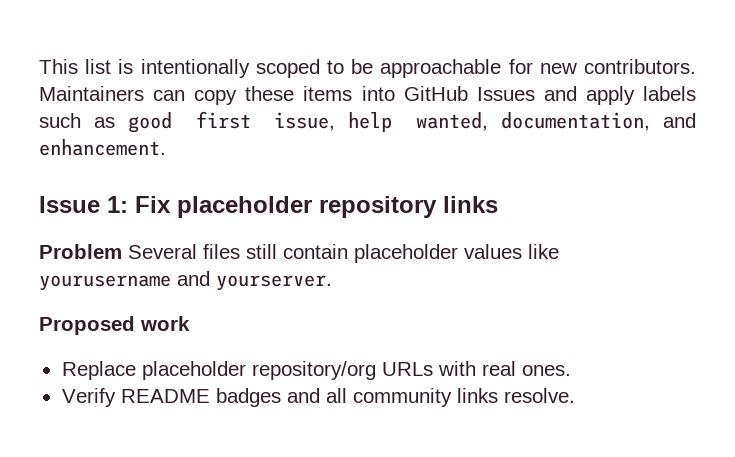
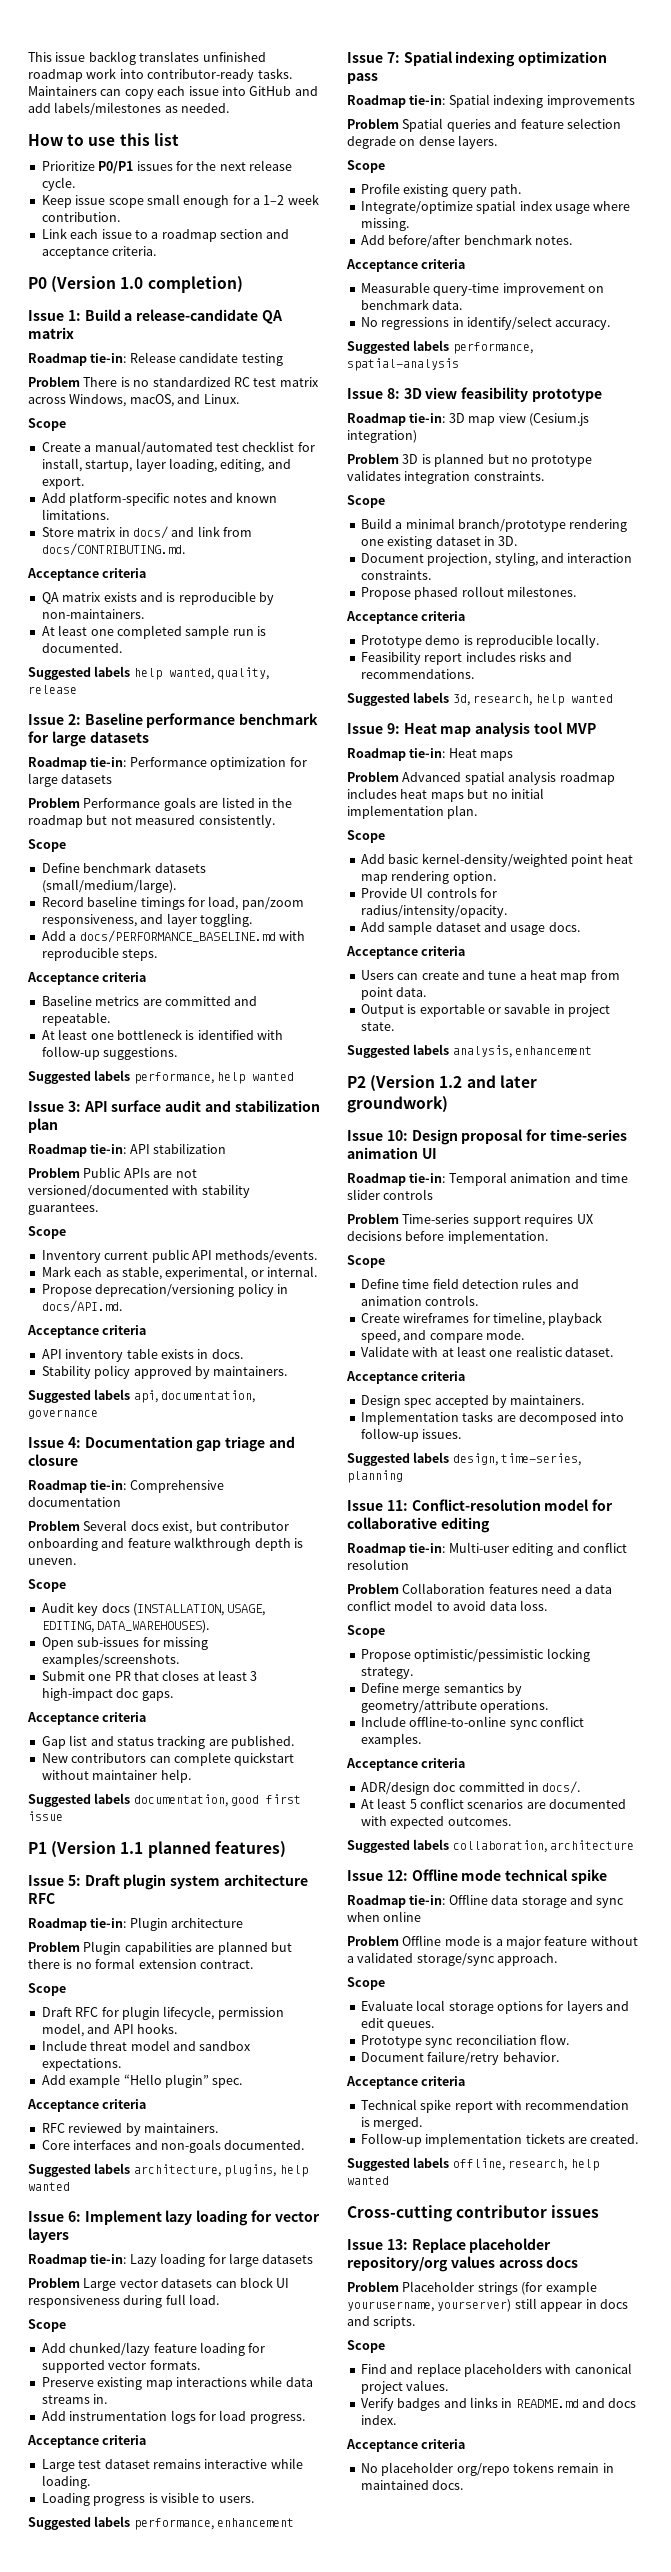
- This list is intentionally scoped to be approachable for new contributors. Maintainers can copy these items into GitHub Issues and apply labels such as good first issue, help wanted, documentation, and enhancement.
- Issue 1: Fix placeholder repository links
- Problem Several files still contain placeholder values like yourusername and yourserver.
- Proposed work
- Replace placeholder repository/org URLs with real ones.
+ This issue backlog translates unfinished roadmap work into contributor-ready tasks. Maintainers can copy each issue into GitHub and add labels/milestones as needed.
+ How to use this list
+ Prioritize P0/P1 issues for the next release cycle.
+ Keep issue scope small enough for a 1–2 week contribution.
+ Link each issue to a roadmap section and acceptance criteria.
+ P0 (Version 1.0 completion)
+ Issue 1: Build a release-candidate QA matrix
+ Roadmap tie-in: Release candidate testing
+ Problem There is no standardized RC test matrix across Windows, macOS, and Linux.
+ Scope
+ Create a manual/automated test checklist for install, startup, layer loading, editing, and export.
+ Add platform-specific notes and known limitations.
+ Store matrix in docs/ and link from docs/CONTRIBUTING.md.
+ Acceptance criteria
+ QA matrix exists and is reproducible by non-maintainers.
+ At least one completed sample run is documented.
+ Suggested labels help wanted, quality, release
+ Issue 2: Baseline performance benchmark for large datasets
+ Roadmap tie-in: Performance optimization for large datasets
+ Problem Performance goals are listed in the roadmap but not measured consistently.
+ Scope
+ Define benchmark datasets (small/medium/large).
+ Record baseline timings for load, pan/zoom responsiveness, and layer toggling.
+ Add a docs/PERFORMANCE_BASELINE.md with reproducible steps.
+ Acceptance criteria
+ Baseline metrics are committed and repeatable.
+ At least one bottleneck is identified with follow-up suggestions.
+ Suggested labels performance, help wanted
+ Issue 3: API surface audit and stabilization plan
+ Roadmap tie-in: API stabilization
+ Problem Public APIs are not versioned/documented with stability guarantees.
+ Scope
+ Inventory current public API methods/events.
+ Mark each as stable, experimental, or internal.
+ Propose deprecation/versioning policy in docs/API.md.
+ Acceptance criteria
+ API inventory table exists in docs.
+ Stability policy approved by maintainers.
+ Suggested labels api, documentation, governance
+ Issue 4: Documentation gap triage and closure
+ Roadmap tie-in: Comprehensive documentation
+ Problem Several docs exist, but contributor onboarding and feature walkthrough depth is uneven.
+ Scope
+ Audit key docs (INSTALLATION, USAGE, EDITING, DATA_WAREHOUSES).
+ Open sub-issues for missing examples/screenshots.
+ Submit one PR that closes at least 3 high-impact doc gaps.
+ Acceptance criteria
+ Gap list and status tracking are published.
+ New contributors can complete quickstart without maintainer help.
+ Suggested labels documentation, good first issue
+ P1 (Version 1.1 planned features)
+ Issue 5: Draft plugin system architecture RFC
+ Roadmap tie-in: Plugin architecture
+ Problem Plugin capabilities are planned but there is no formal extension contract.
+ Scope
+ Draft RFC for plugin lifecycle, permission model, and API hooks.
+ Include threat model and sandbox expectations.
+ Add example “Hello plugin” spec.
+ Acceptance criteria
+ RFC reviewed by maintainers.
+ Core interfaces and non-goals documented.
+ Suggested labels architecture, plugins, help wanted
+ Issue 6: Implement lazy loading for vector layers
+ Roadmap tie-in: Lazy loading for large datasets
+ Problem Large vector datasets can block UI responsiveness during full load.
+ Scope
+ Add chunked/lazy feature loading for supported vector formats.
+ Preserve existing map interactions while data streams in.
+ Add instrumentation logs for load progress.
+ Acceptance criteria
+ Large test dataset remains interactive while loading.
+ Loading progress is visible to users.
+ Suggested labels performance, enhancement
+ Issue 7: Spatial indexing optimization pass
+ Roadmap tie-in: Spatial indexing improvements
+ Problem Spatial queries and feature selection degrade on dense layers.
+ Scope
+ Profile existing query path.
+ Integrate/optimize spatial index usage where missing.
+ Add before/after benchmark notes.
+ Acceptance criteria
+ Measurable query-time improvement on benchmark data.
+ No regressions in identify/select accuracy.
+ Suggested labels performance, spatial-analysis
+ Issue 8: 3D view feasibility prototype
+ Roadmap tie-in: 3D map view (Cesium.js integration)
+ Problem 3D is planned but no prototype validates integration constraints.
+ Scope
+ Build a minimal branch/prototype rendering one existing dataset in 3D.
+ Document projection, styling, and interaction constraints.
+ Propose phased rollout milestones.
+ Acceptance criteria
+ Prototype demo is reproducible locally.
+ Feasibility report includes risks and recommendations.
+ Suggested labels 3d, research, help wanted
+ Issue 9: Heat map analysis tool MVP
+ Roadmap tie-in: Heat maps
+ Problem Advanced spatial analysis roadmap includes heat maps but no initial implementation plan.
+ Scope
+ Add basic kernel-density/weighted point heat map rendering option.
+ Provide UI controls for radius/intensity/opacity.
+ Add sample dataset and usage docs.
+ Acceptance criteria
+ Users can create and tune a heat map from point data.
+ Output is exportable or savable in project state.
+ Suggested labels analysis, enhancement
+ P2 (Version 1.2 and later groundwork)
+ Issue 10: Design proposal for time-series animation UI
+ Roadmap tie-in: Temporal animation and time slider controls
+ Problem Time-series support requires UX decisions before implementation.
+ Scope
+ Define time field detection rules and animation controls.
+ Create wireframes for timeline, playback speed, and compare mode.
+ Validate with at least one realistic dataset.
+ Acceptance criteria
+ Design spec accepted by maintainers.
+ Implementation tasks are decomposed into follow-up issues.
+ Suggested labels design, time-series, planning
+ Issue 11: Conflict-resolution model for collaborative editing
+ Roadmap tie-in: Multi-user editing and conflict resolution
+ Problem Collaboration features need a data conflict model to avoid data loss.
+ Scope
+ Propose optimistic/pessimistic locking strategy.
+ Define merge semantics by geometry/attribute operations.
+ Include offline-to-online sync conflict examples.
+ Acceptance criteria
+ ADR/design doc committed in docs/.
+ At least 5 conflict scenarios are documented with expected outcomes.
+ Suggested labels collaboration, architecture
+ Issue 12: Offline mode technical spike
+ Roadmap tie-in: Offline data storage and sync when online
+ Problem Offline mode is a major feature without a validated storage/sync approach.
+ Scope
+ Evaluate local storage options for layers and edit queues.
+ Prototype sync reconciliation flow.
+ Document failure/retry behavior.
+ Acceptance criteria
+ Technical spike report with recommendation is merged.
+ Follow-up implementation tickets are created.
+ Suggested labels offline, research, help wanted
+ Cross-cutting contributor issues
+ Issue 13: Replace placeholder repository/org values across docs
+ Problem Placeholder strings (for example yourusername, yourserver) still appear in docs and scripts.
+ Scope
+ Find and replace placeholders with canonical project values.
- Verify README badges and all community links resolve.
+ Verify badges and links in README.md and docs index.
+ Acceptance criteria
+ No placeholder org/repo tokens remain in maintained docs.

